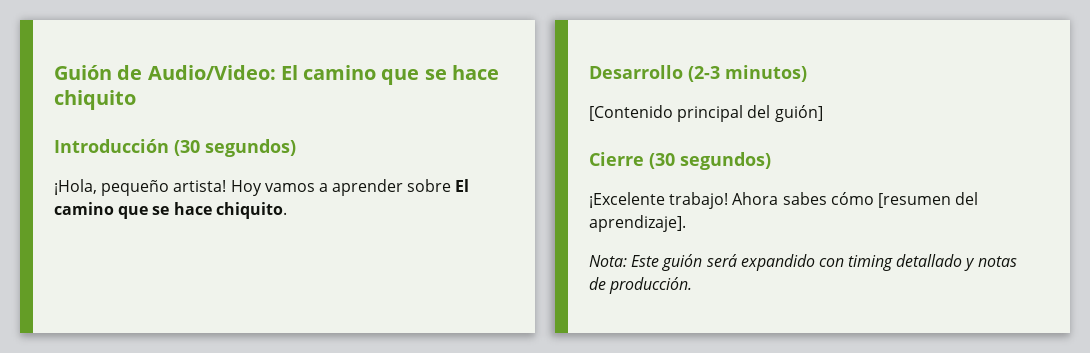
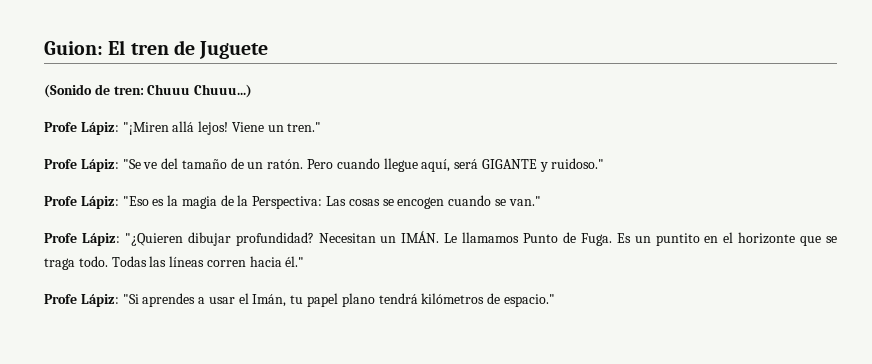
- Guión de Audio/Video: El camino que se hace chiquito
- Introducción (30 segundos)
- ¡Hola, pequeño artista! Hoy vamos a aprender sobre El camino que se hace chiquito.
- Desarrollo (2-3 minutos)
- [Contenido principal del guión]
- Cierre (30 segundos)
- ¡Excelente trabajo! Ahora sabes cómo [resumen del aprendizaje].
- Nota: Este guión será expandido con timing detallado y notas de producción.
+ Guion: El tren de Juguete
+ (Sonido de tren: Chuuu Chuuu...)
+ Profe Lápiz: "¡Miren allá lejos! Viene un tren."
+ Profe Lápiz: "Se ve del tamaño de un ratón. Pero cuando llegue aquí, será GIGANTE y ruidoso."
+ Profe Lápiz: "Eso es la magia de la Perspectiva: Las cosas se encogen cuando se van."
+ Profe Lápiz: "¿Quieren dibujar profundidad? Necesitan un IMÁN. Le llamamos Punto de Fuga. Es un puntito en el horizonte que se traga todo. Todas las líneas corren hacia él."
+ Profe Lápiz: "Si aprendes a usar el Imán, tu papel plano tendrá kilómetros de espacio."

